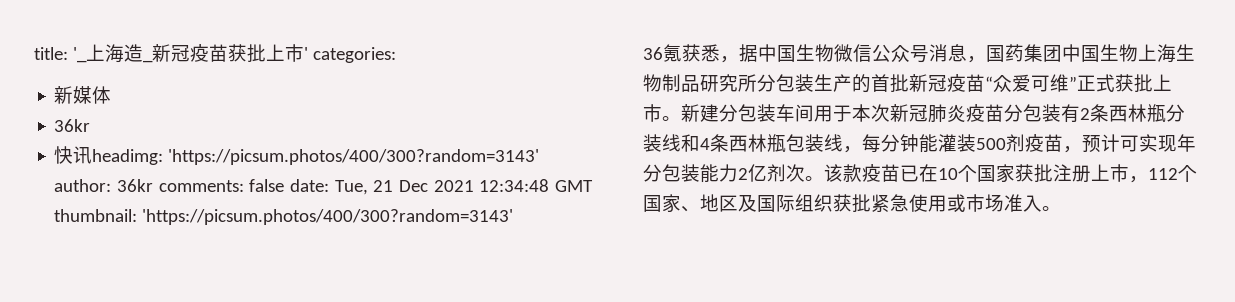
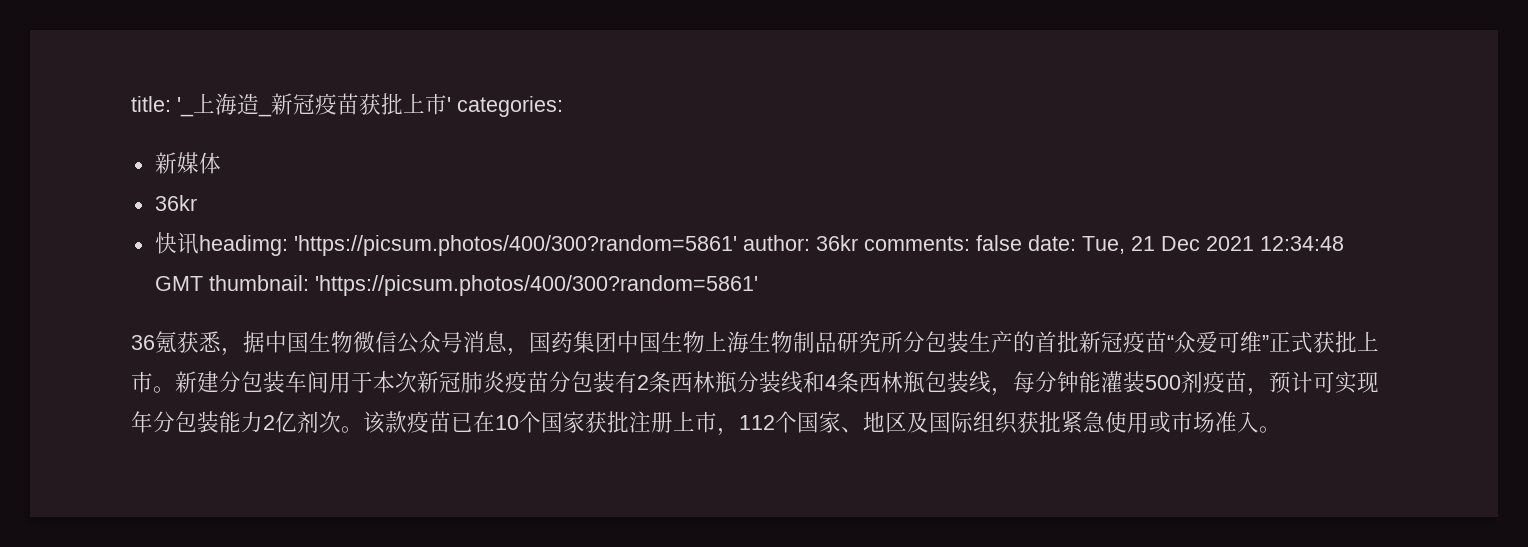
- 快讯headimg: 'https://picsum.photos/400/300?random=3143' author: 36kr comments: false date: Tue, 21 Dec 2021 12:34:48 GMT thumbnail: 'https://picsum.photos/400/300?random=3143'
+ 快讯headimg: 'https://picsum.photos/400/300?random=5861' author: 36kr comments: false date: Tue, 21 Dec 2021 12:34:48 GMT thumbnail: 'https://picsum.photos/400/300?random=5861'

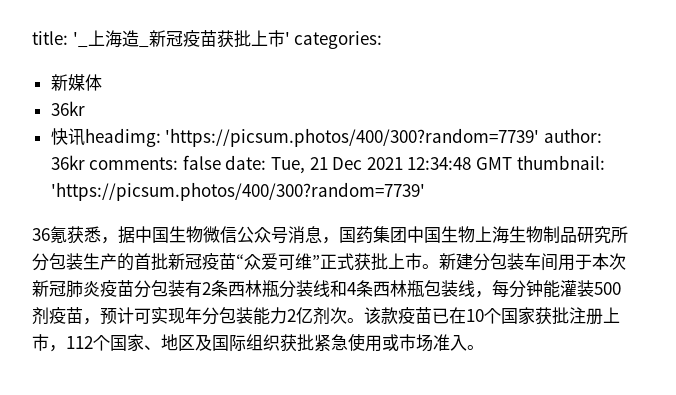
- 快讯headimg: 'https://picsum.photos/400/300?random=5861' author: 36kr comments: false date: Tue, 21 Dec 2021 12:34:48 GMT thumbnail: 'https://picsum.photos/400/300?random=5861'
+ 快讯headimg: 'https://picsum.photos/400/300?random=7739' author: 36kr comments: false date: Tue, 21 Dec 2021 12:34:48 GMT thumbnail: 'https://picsum.photos/400/300?random=7739'

